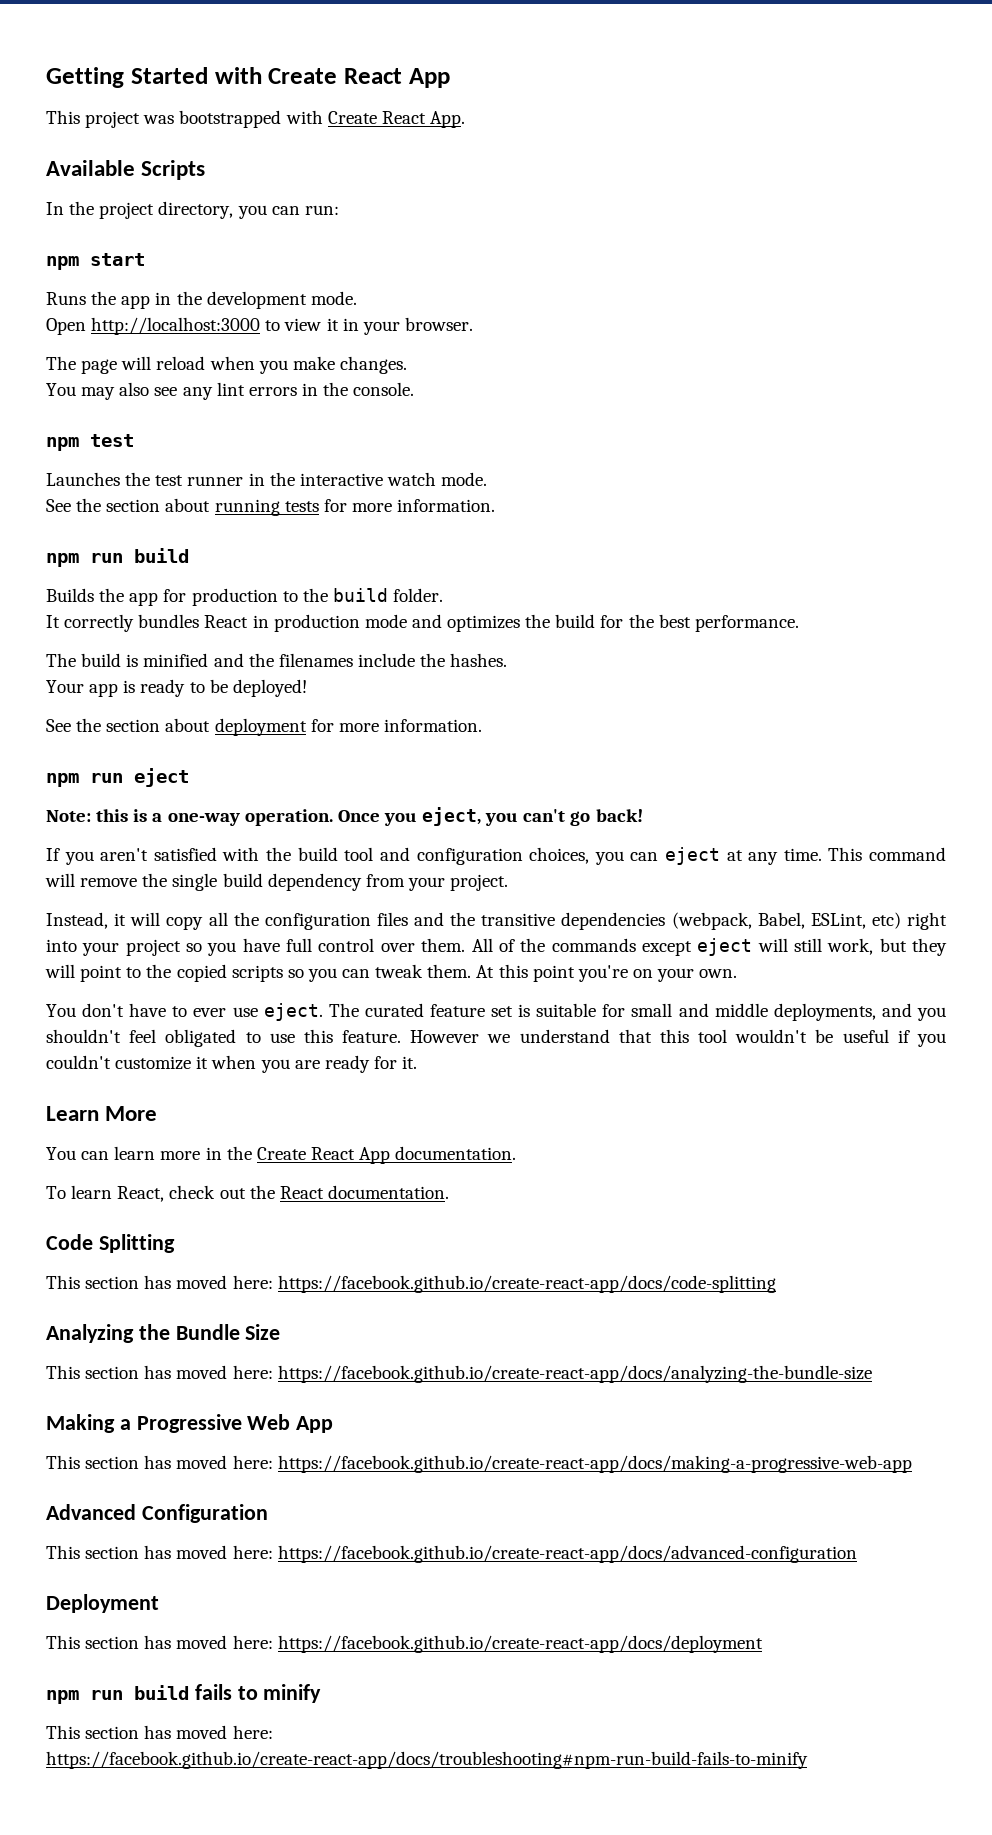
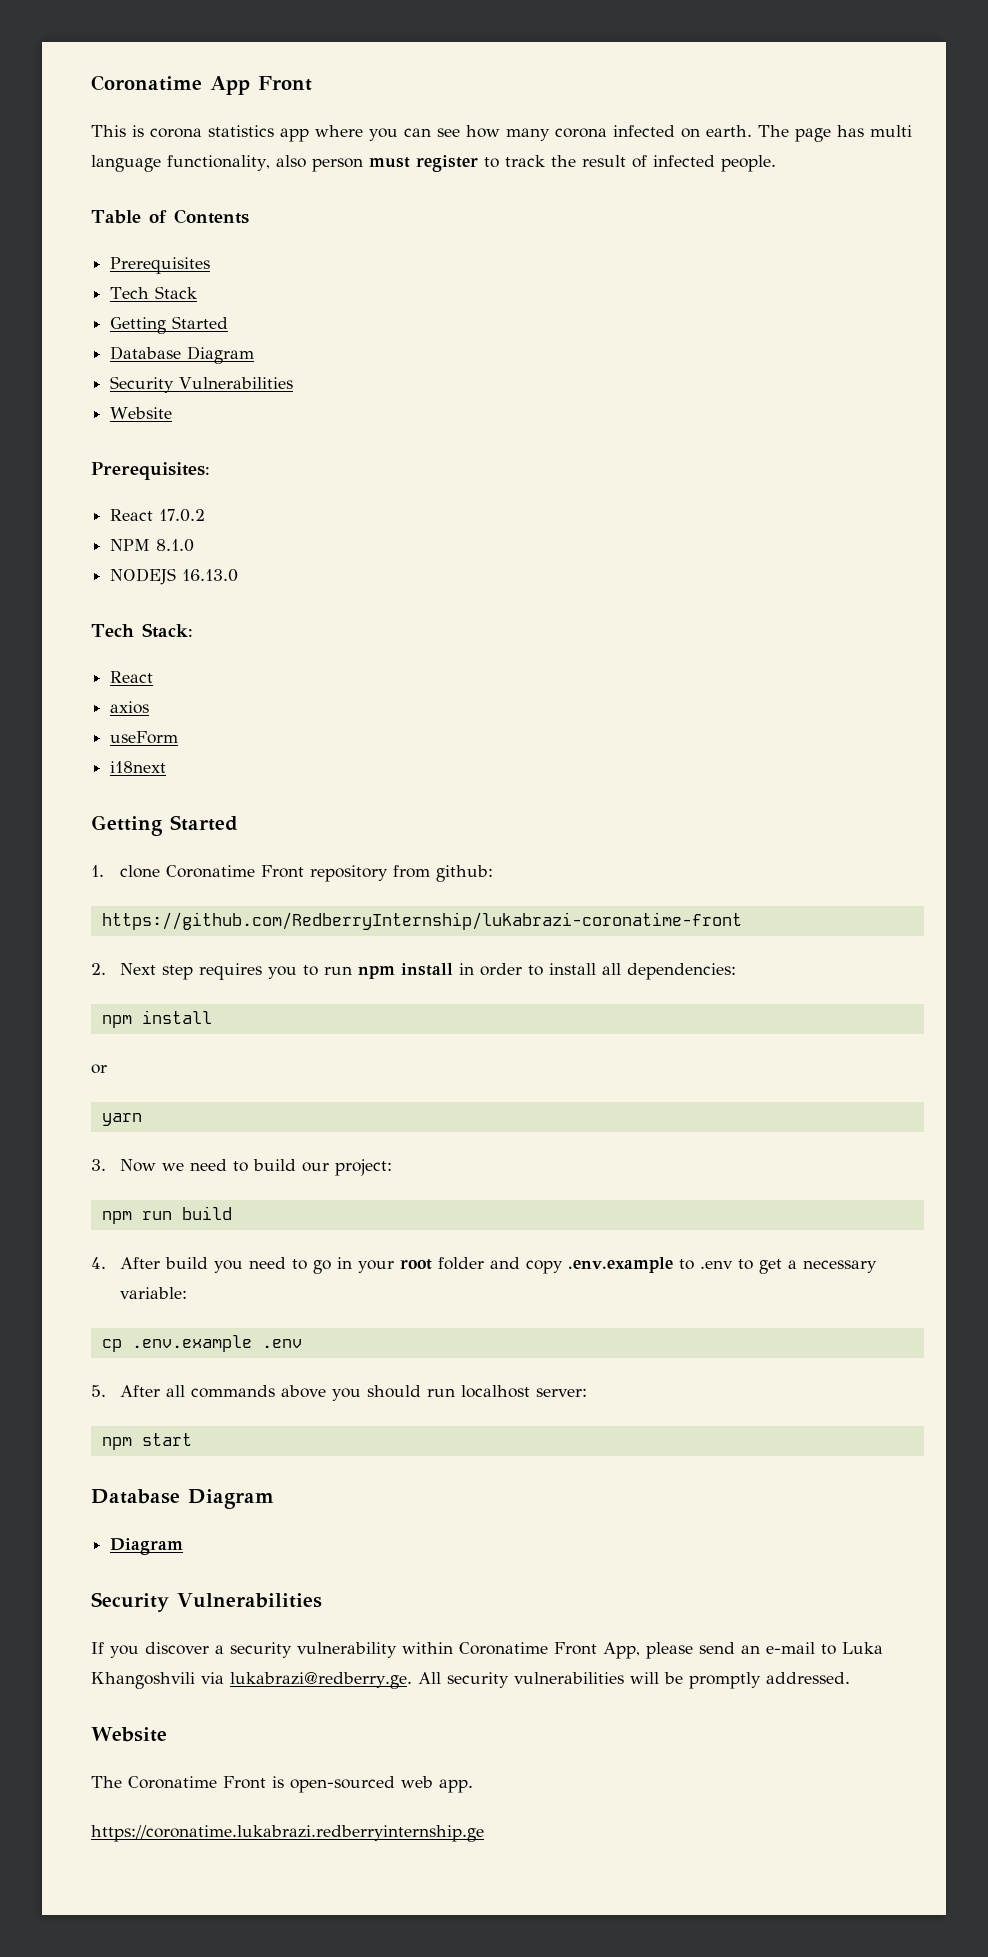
- Getting Started with Create React App
- This project was bootstrapped with Create React App.
- Available Scripts
- In the project directory, you can run:
+ Coronatime App Front
+ This is corona statistics app where you can see how many corona infected on earth. The page has multi language functionality, also person must register to track the result of infected people.
+ Table of Contents
+ Prerequisites
+ Tech Stack
+ Getting Started
+ Database Diagram
+ Security Vulnerabilities
+ Website
+ Prerequisites:
+ React 17.0.2
+ NPM 8.1.0
+ NODEJS 16.13.0
+ Tech Stack:
+ React
+ axios
+ useForm
+ i18next
+ Getting Started
+ 1. clone Coronatime Front repository from github:
+ https://github.com/RedberryInternship/lukabrazi-coronatime-front
+ 2. Next step requires you to run npm install in order to install all dependencies:
+ npm install
+ or
+ yarn
+ 3. Now we need to build our project:
+ npm run build
+ 4. After build you need to go in your root folder and copy .env.example to .env to get a necessary variable:
+ cp .env.example .env
+ 5. After all commands above you should run localhost server:
  npm start
- Runs the app in the development mode.
- Open http://localhost:3000 to view it in your browser.
- The page will reload when you make changes.
- You may also see any lint errors in the console.
- npm test
- Launches the test runner in the interactive watch mode.
- See the section about running tests for more information.
- npm run build
- Builds the app for production to the build folder.
- It correctly bundles React in production mode and optimizes the build for the best performance.
- The build is minified and the filenames include the hashes.
- Your app is ready to be deployed!
- See the section about deployment for more information.
- npm run eject
- Note: this is a one-way operation. Once you eject, you can't go back!
- If you aren't satisfied with the build tool and configuration choices, you can eject at any time. This command will remove the single build dependency from your project.
- Instead, it will copy all the configuration files and the transitive dependencies (webpack, Babel, ESLint, etc) right into your project so you have full control over them. All of the commands except eject will still work, but they will point to the copied scripts so you can tweak them. At this point you're on your own.
- You don't have to ever use eject. The curated feature set is suitable for small and middle deployments, and you shouldn't feel obligated to use this feature. However we understand that this tool wouldn't be useful if you couldn't customize it when you are ready for it.
- Learn More
- You can learn more in the Create React App documentation.
- To learn React, check out the React documentation.
- Code Splitting
- This section has moved here: https://facebook.github.io/create-react-app/docs/code-splitting
- Analyzing the Bundle Size
- This section has moved here: https://facebook.github.io/create-react-app/docs/analyzing-the-bundle-size
- Making a Progressive Web App
- This section has moved here: https://facebook.github.io/create-react-app/docs/making-a-progressive-web-app
- Advanced Configuration
- This section has moved here: https://facebook.github.io/create-react-app/docs/advanced-configuration
- Deployment
- This section has moved here: https://facebook.github.io/create-react-app/docs/deployment
- npm run build fails to minify
- This section has moved here: https://facebook.github.io/create-react-app/docs/troubleshooting#npm-run-build-fails-to-minify
+ Database Diagram
+ Diagram
+ Security Vulnerabilities
+ If you discover a security vulnerability within Coronatime Front App, please send an e-mail to Luka Khangoshvili via lukabrazi@redberry.ge. All security vulnerabilities will be promptly addressed.
+ Website
+ The Coronatime Front is open-sourced web app.
+ https://coronatime.lukabrazi.redberryinternship.ge

